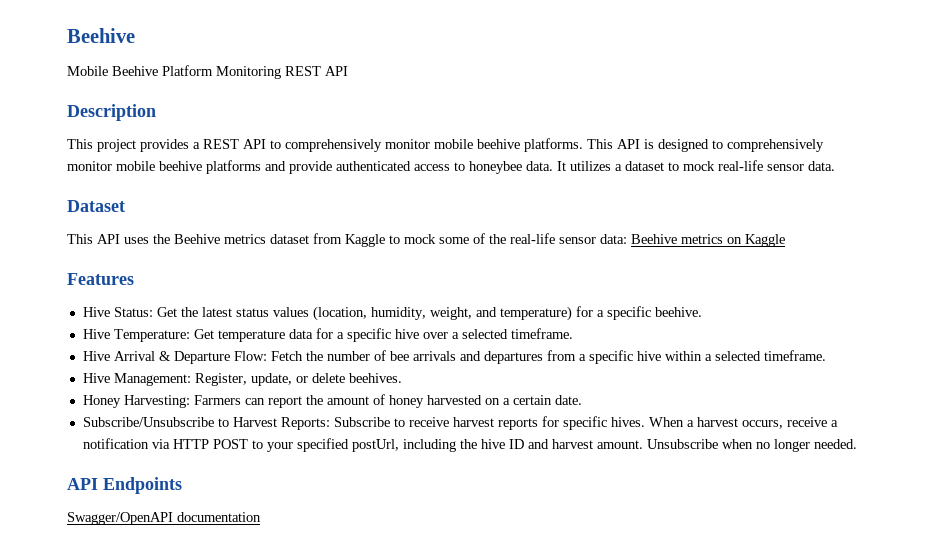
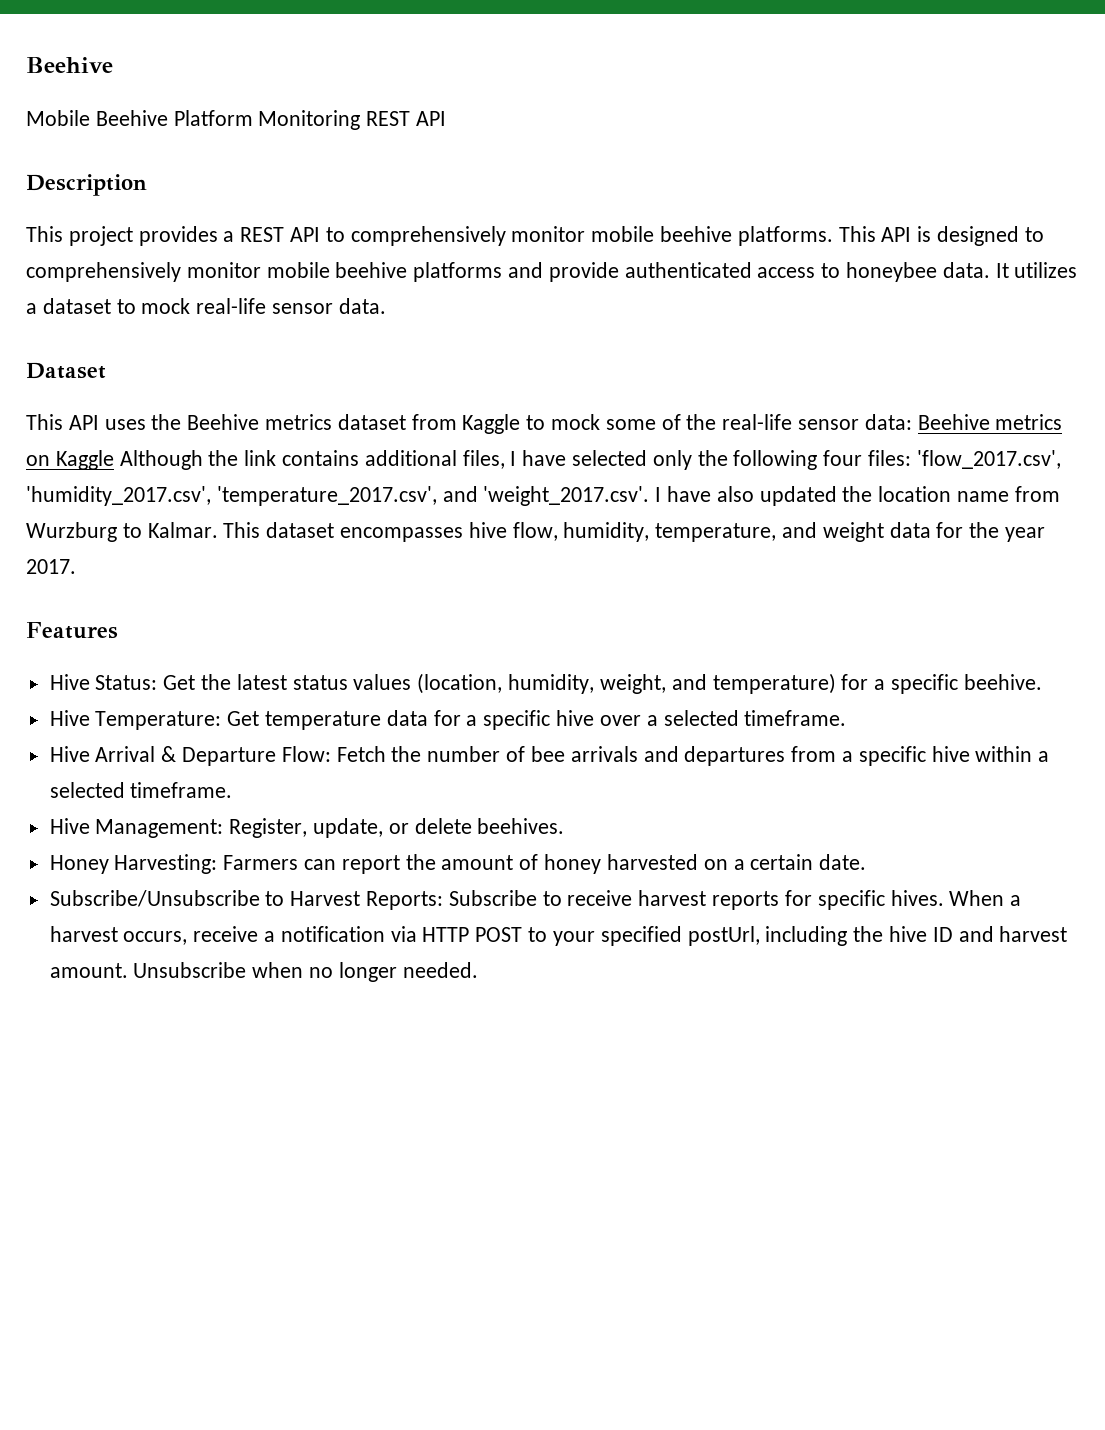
- This API uses the Beehive metrics dataset from Kaggle to mock some of the real-life sensor data: Beehive metrics on Kaggle
+ This API uses the Beehive metrics dataset from Kaggle to mock some of the real-life sensor data: Beehive metrics on Kaggle Although the link contains additional files, I have selected only the following four files: 'flow_2017.csv', 'humidity_2017.csv', 'temperature_2017.csv', and 'weight_2017.csv'. I have also updated the location name from Wurzburg to Kalmar. This dataset encompasses hive flow, humidity, temperature, and weight data for the year 2017.
- API Endpoints
- Swagger/OpenAPI documentation

